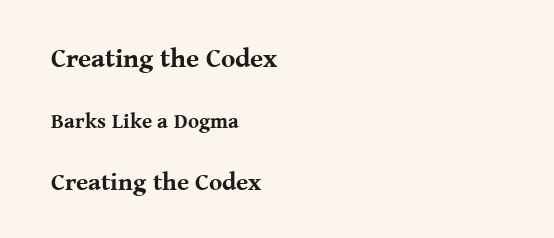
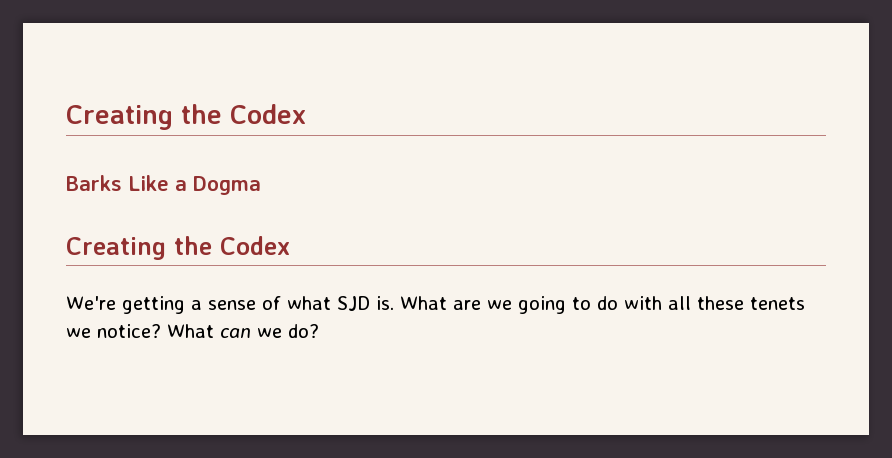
+ We're getting a sense of what SJD is. What are we going to do with all these tenets we notice? What can we do?

